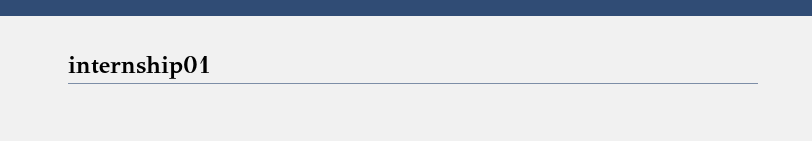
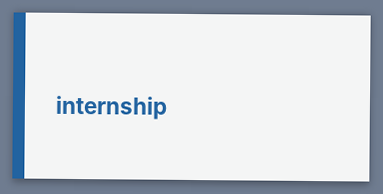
- internship01
+ internship

